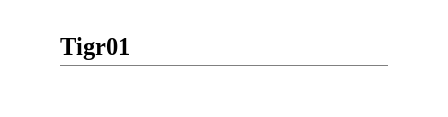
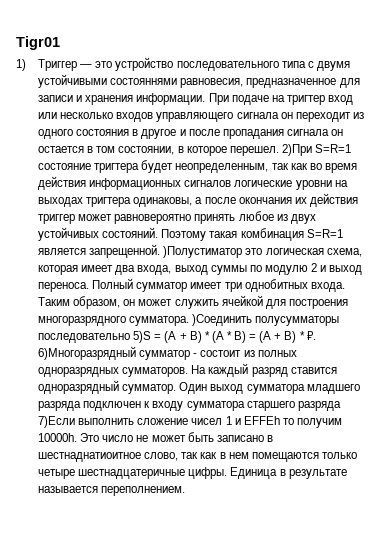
+ 1) Триггер — это устройство последовательного типа с двумя устойчивыми состояннями равновесия, предназначенное для записи и хранения информации. При подаче на тригтер вход или несколько входов управляющего сигнала он переходит из одного состояния в другое и после пропадания сигнала он остается в том состоянии, в которое перешел. 2)При S=R=1 состояние тригтера будет неопределенным, так как во время действия информационных сигналов логические уровни на выходах тригтера одинаковы, а после окончания их действия триггер может равновероятно принять любое из двух устойчивых состояний. Поэтому такая комбинация S=R=1 является запрещенной. )Полустиматор это логическая схема, которая имеет два входа, выход суммы по модулю 2 и выход переноса. Полный сумматор имеет три однобитных входа. Таким образом, он может служить ячейкой для построения многоразрядного сумматора. )Соединить полусумматоры последовательно 5)S = (A + B) * (A * B) = (A + B) * ₽. 6)Многоразрядный сумматор - состоит из полных одноразрядных сумматоров. На каждый разряд ставится одноразрядный сумматор. Один выход сумматора младшего разряда подключен к входу сумматора старшего разряда 7)Если выполнить сложение чисел 1 и EFFEh то получим 10000h. Это число не может быть записано в шестнаднатиоитное слово, так как в нем помещаются только четыре шестнадцатеричные цифры. Единица в результате называется переполнением.

